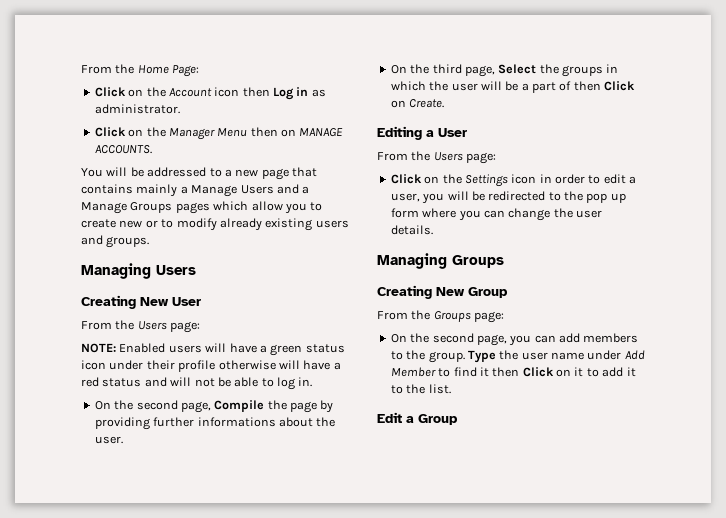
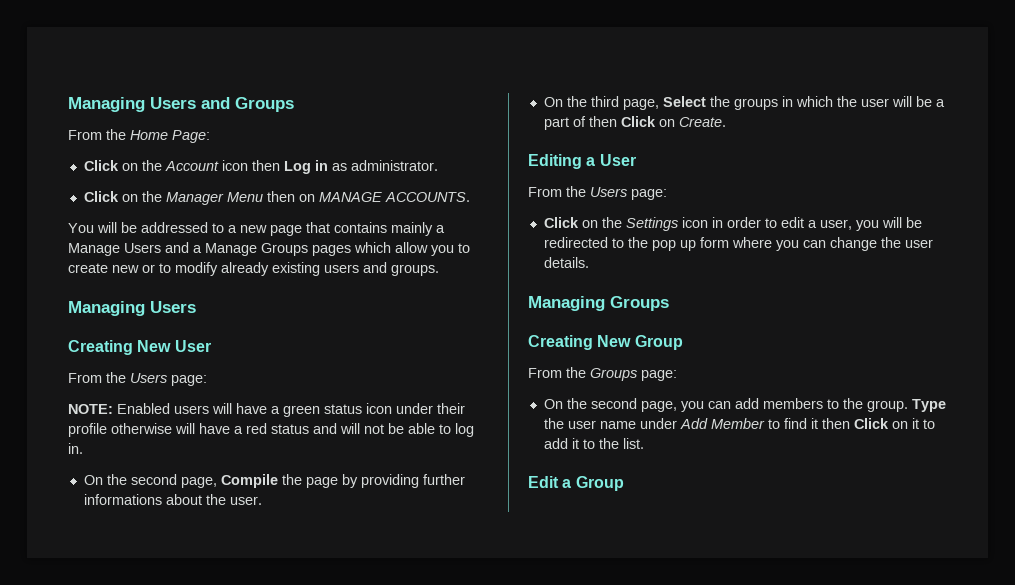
+ Managing Users and Groups

